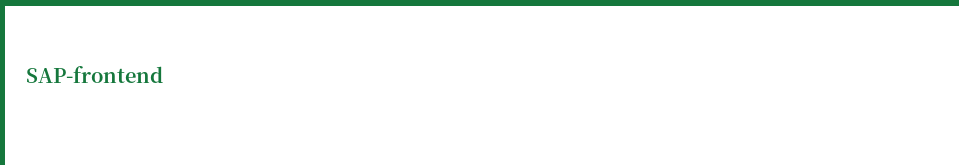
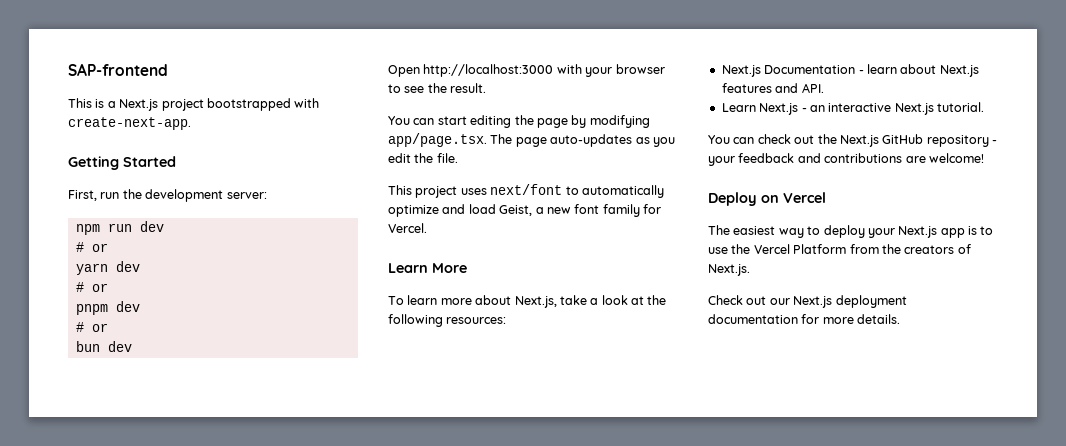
+ This is a Next.js project bootstrapped with create-next-app.
+ Getting Started
+ First, run the development server:
+ npm run dev
+ # or
+ yarn dev
+ # or
+ pnpm dev
+ # or
+ bun dev
+ Open http://localhost:3000 with your browser to see the result.
+ You can start editing the page by modifying app/page.tsx. The page auto-updates as you edit the file.
+ This project uses next/font to automatically optimize and load Geist, a new font family for Vercel.
+ Learn More
+ To learn more about Next.js, take a look at the following resources:
+ Next.js Documentation - learn about Next.js features and API.
+ Learn Next.js - an interactive Next.js tutorial.
+ You can check out the Next.js GitHub repository - your feedback and contributions are welcome!
+ Deploy on Vercel
+ The easiest way to deploy your Next.js app is to use the Vercel Platform from the creators of Next.js.
+ Check out our Next.js deployment documentation for more details.

